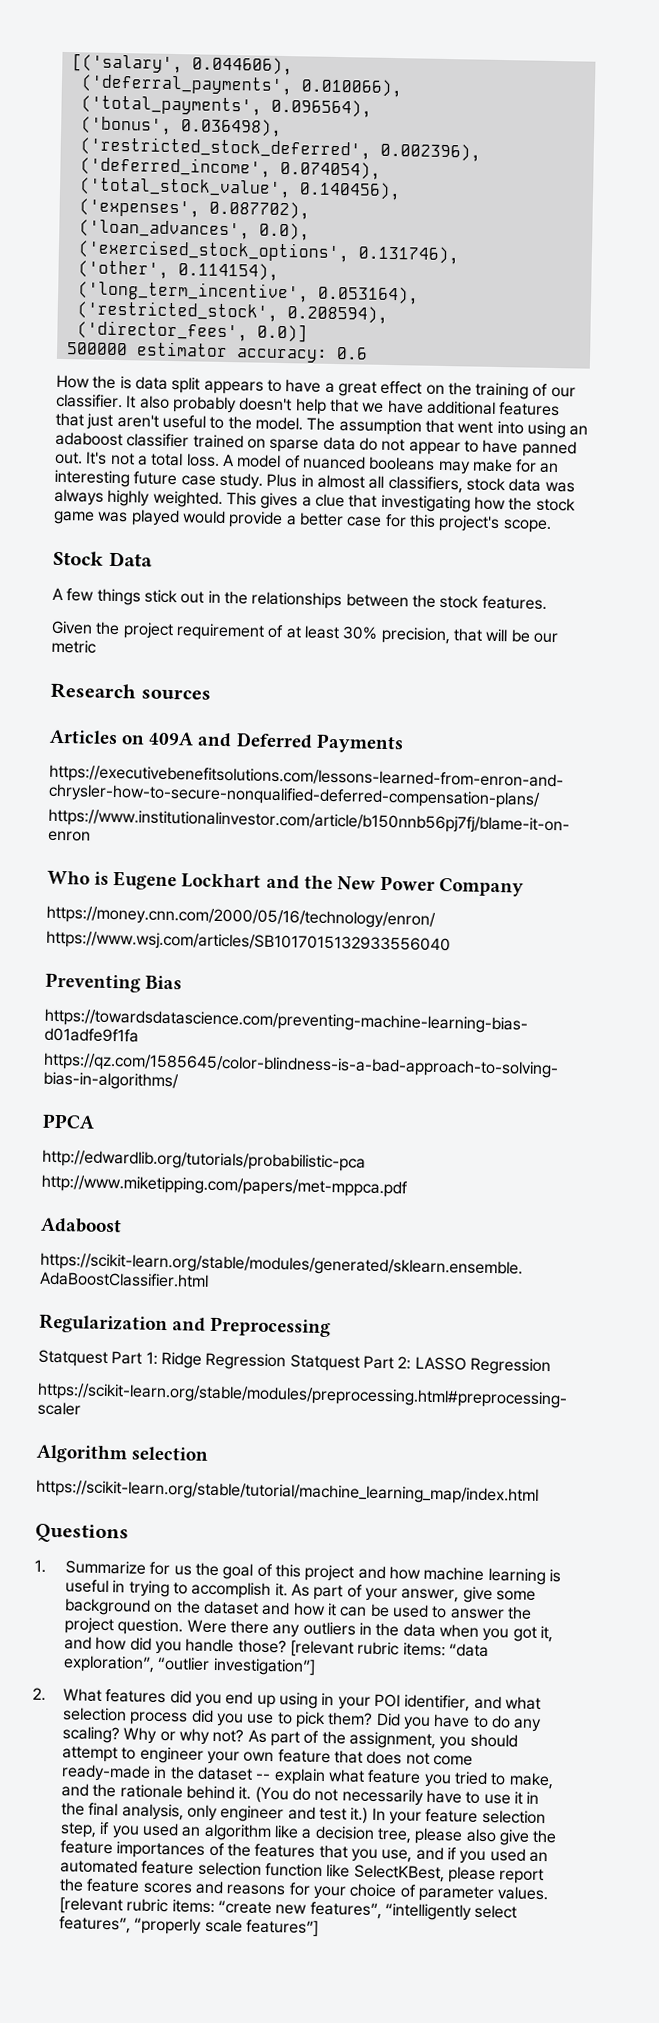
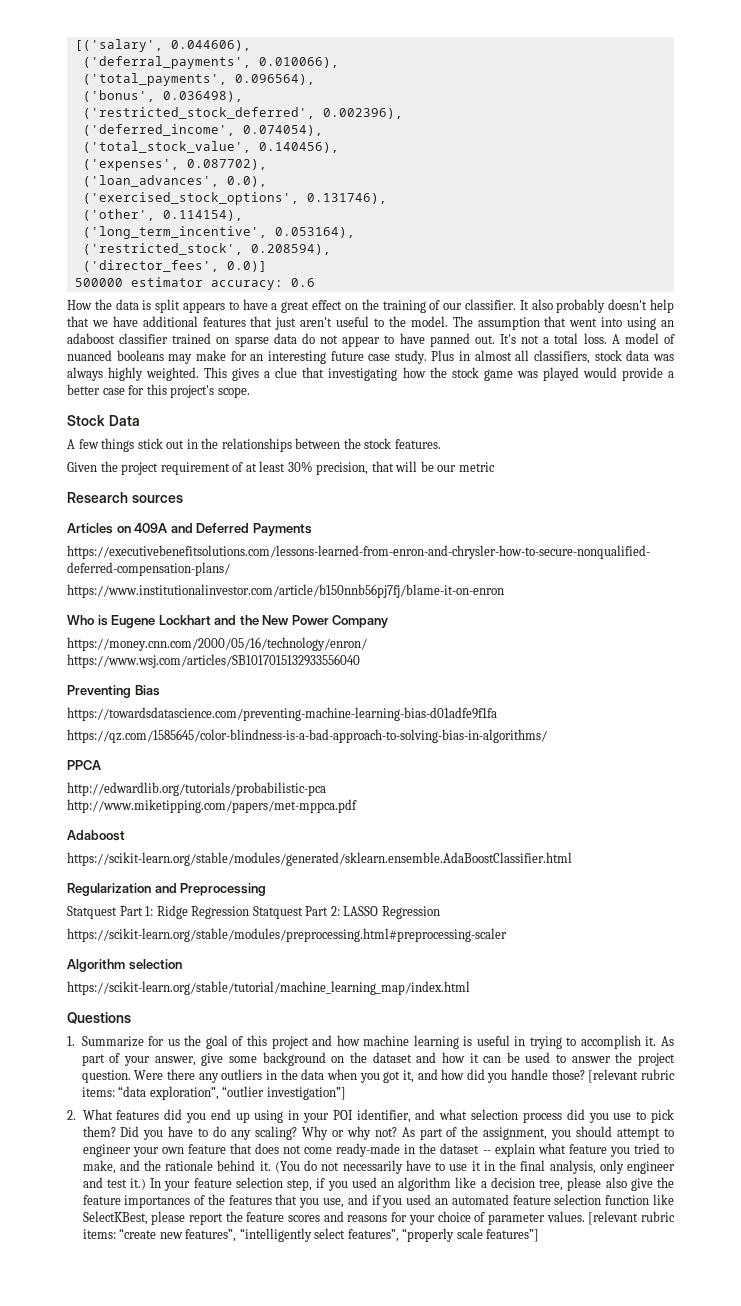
- How the is data split appears to have a great effect on the training of our classifier.
+ How the data is split appears to have a great effect on the training of our classifier.

